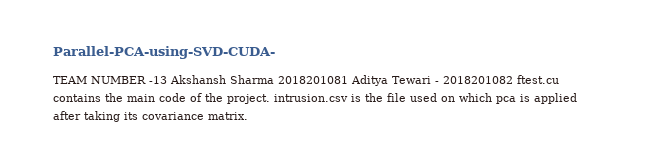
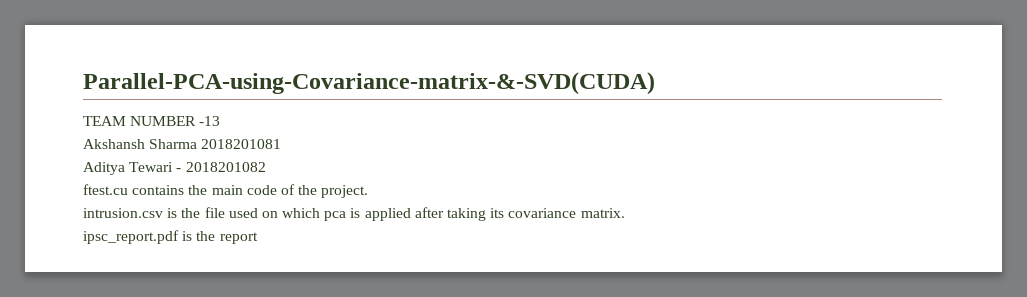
- Parallel-PCA-using-SVD-CUDA-
+ Parallel-PCA-using-Covariance-matrix-&-SVD(CUDA)
- TEAM NUMBER -13 Akshansh Sharma 2018201081 Aditya Tewari - 2018201082 ftest.cu contains the main code of the project. intrusion.csv is the file used on which pca is applied after taking its covariance matrix.
+ TEAM NUMBER -13
+ Akshansh Sharma 2018201081
+ Aditya Tewari - 2018201082
+ ftest.cu contains the main code of the project.
+ intrusion.csv is the file used on which pca is applied after taking its covariance matrix.
+ ipsc_report.pdf is the report

